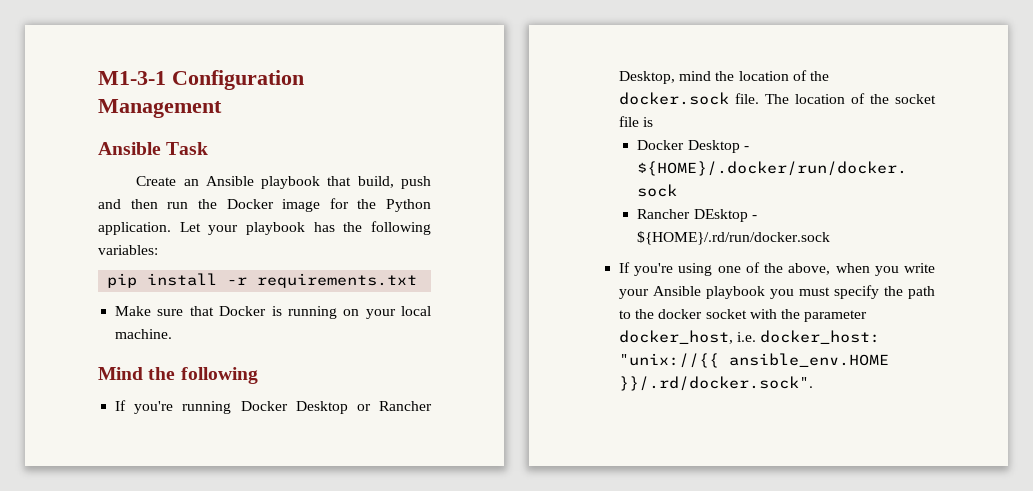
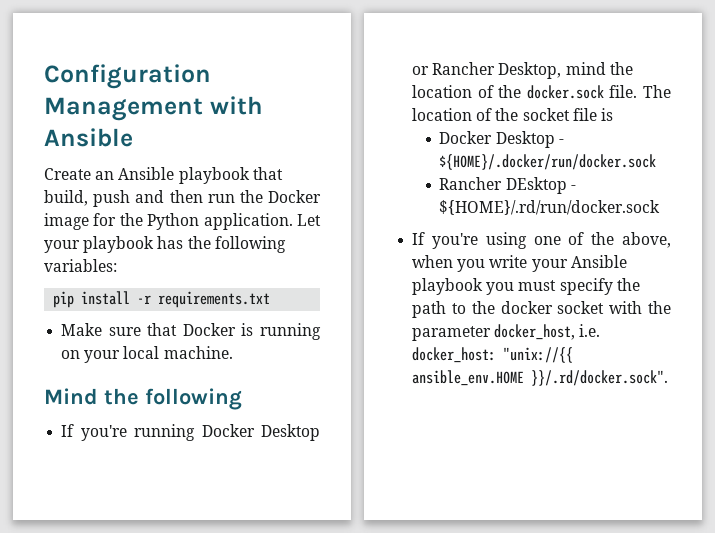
- M1-3-1 Configuration Management
- Ansible Task
+ Configuration Management with Ansible

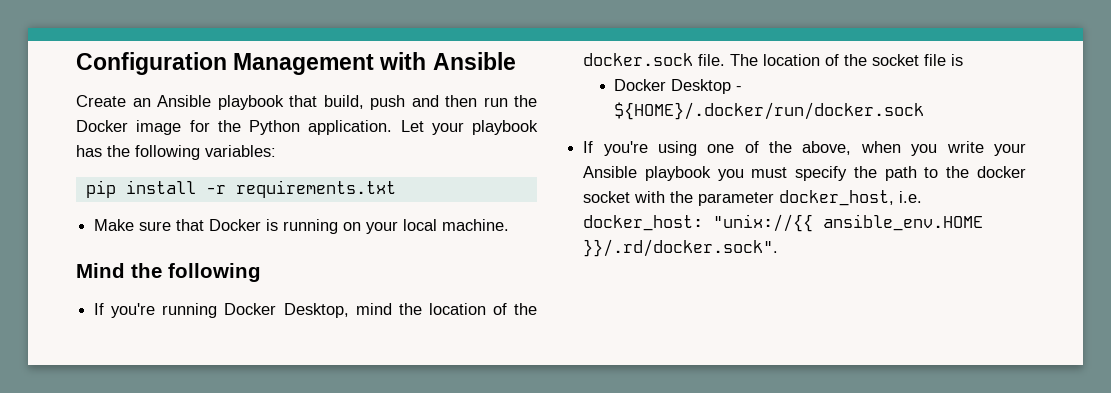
- If you're running Docker Desktop or Rancher Desktop, mind the location of the docker.sock file.
+ If you're running Docker Desktop, mind the location of the docker.sock file.
- Rancher DEsktop - ${HOME}/.rd/run/docker.sock

